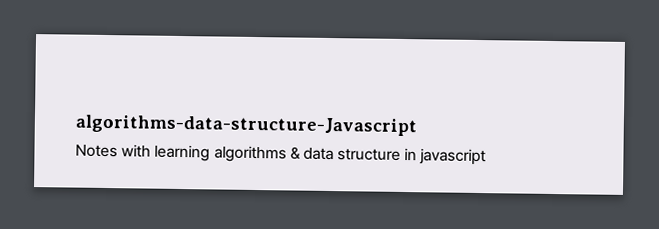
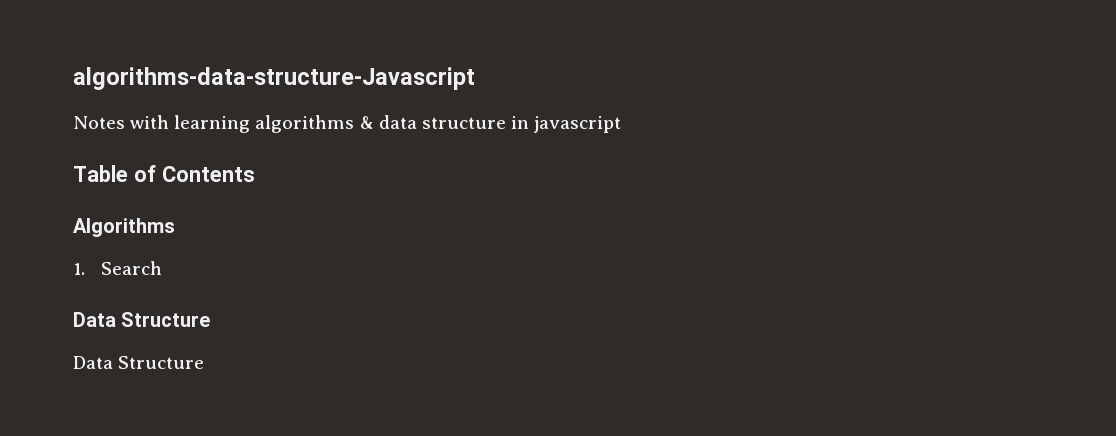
+ Table of Contents
+ Algorithms
+ 1. Search
+ Data Structure
+ Data Structure

